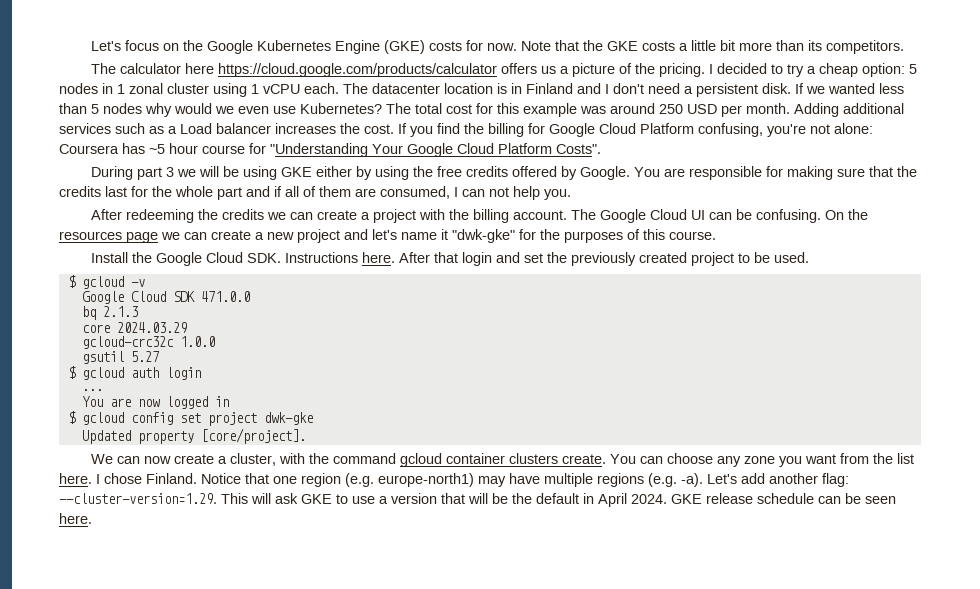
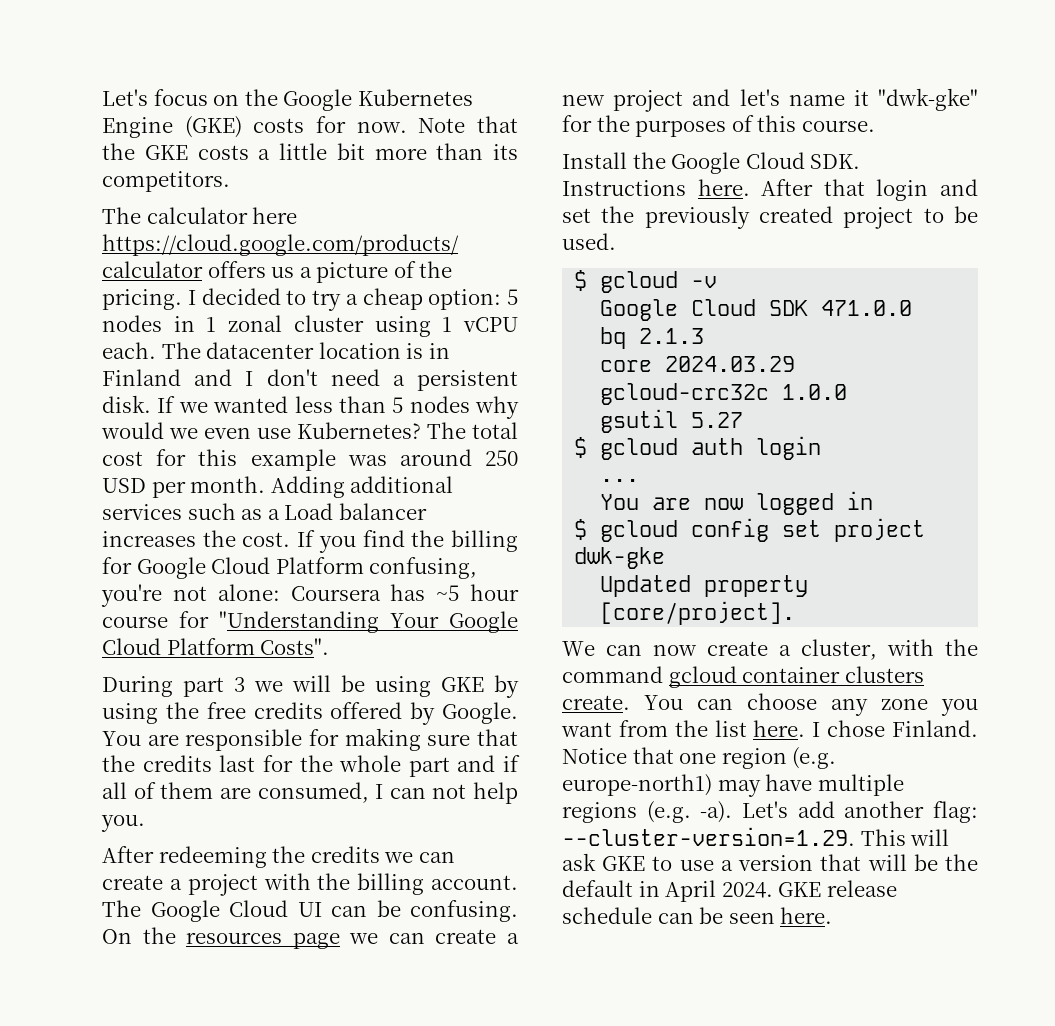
- During part 3 we will be using GKE either by using the free credits offered by Google.
+ During part 3 we will be using GKE by using the free credits offered by Google.

